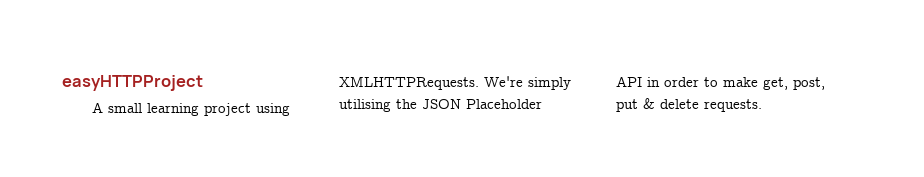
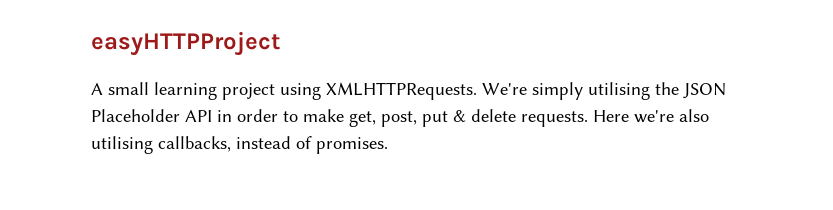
+ Here we're also utilising callbacks, instead of promises.

